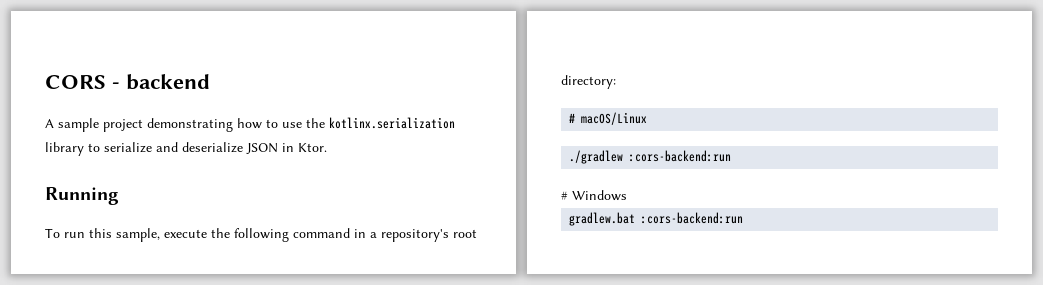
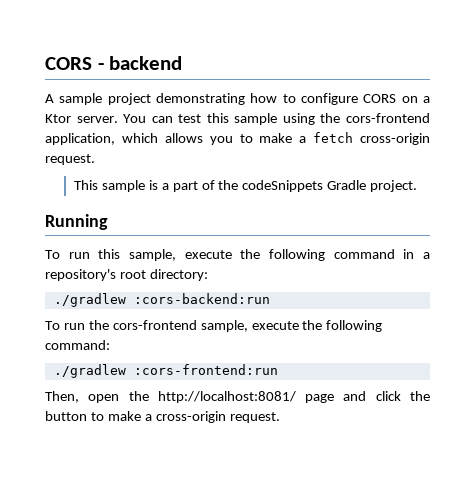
- A sample project demonstrating how to use the kotlinx.serialization library to serialize and deserialize JSON in Ktor.
+ A sample project demonstrating how to configure CORS on a Ktor server. You can test this sample using the cors-frontend application, which allows you to make a fetch cross-origin request.
+ This sample is a part of the codeSnippets Gradle project.
- # macOS/Linux
- # Windows
- gradlew.bat :cors-backend:run
+ To run the cors-frontend sample, execute the following command:
+ ./gradlew :cors-frontend:run
+ Then, open the http://localhost:8081/ page and click the button to make a cross-origin request.

